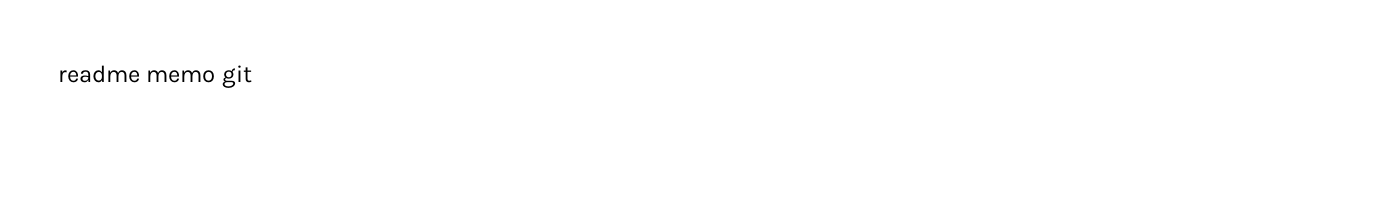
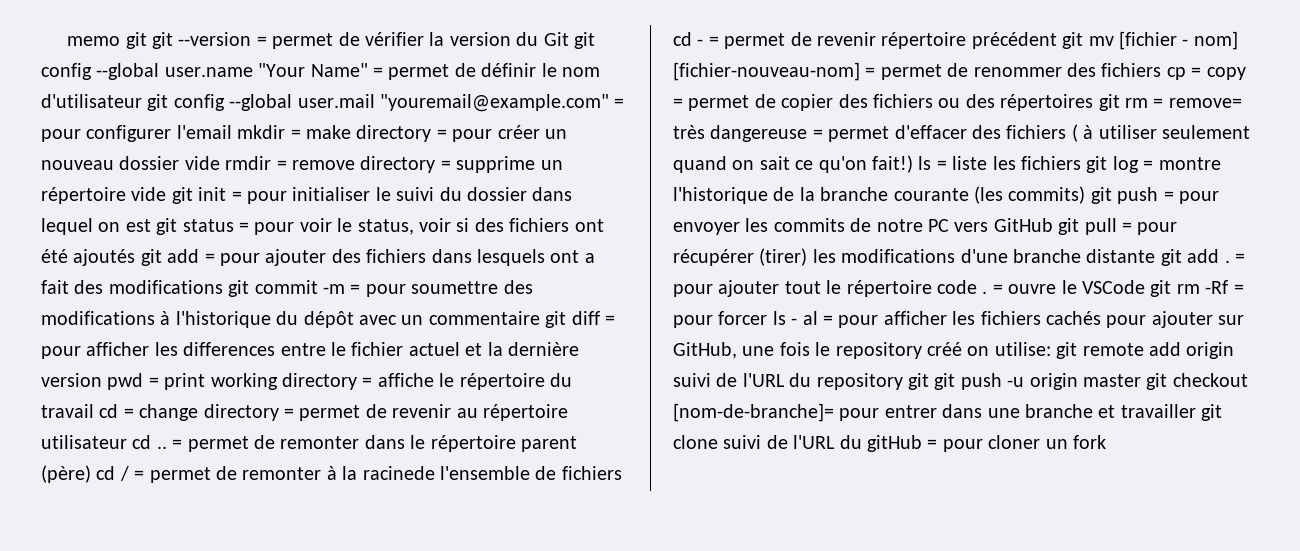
- readme memo git
+ memo git git --version = permet de vérifier la version du Git git config --global user.name "Your Name" = permet de définir le nom d'utilisateur git config --global user.mail "youremail@example.com" = pour configurer l'email mkdir = make directory = pour créer un nouveau dossier vide rmdir = remove directory = supprime un répertoire vide git init = pour initialiser le suivi du dossier dans lequel on est git status = pour voir le status, voir si des fichiers ont été ajoutés git add = pour ajouter des fichiers dans lesquels ont a fait des modifications git commit -m = pour soumettre des modifications à l'historique du dépôt avec un commentaire git diff = pour afficher les differences entre le fichier actuel et la dernière version pwd = print working directory = affiche le répertoire du travail cd = change directory = permet de revenir au répertoire utilisateur cd .. = permet de remonter dans le répertoire parent (père) cd / = permet de remonter à la racinede l'ensemble de fichiers cd - = permet de revenir répertoire précédent git mv [fichier - nom] [fichier-nouveau-nom] = permet de renommer des fichiers cp = copy = permet de copier des fichiers ou des répertoires git rm = remove= très dangereuse = permet d'effacer des fichiers ( à utiliser seulement quand on sait ce qu'on fait!) ls = liste les fichiers git log = montre l'historique de la branche courante (les commits) git push = pour envoyer les commits de notre PC vers GitHub git pull = pour récupérer (tirer) les modifications d'une branche distante git add . = pour ajouter tout le répertoire code . = ouvre le VSCode git rm -Rf = pour forcer ls - al = pour afficher les fichiers cachés pour ajouter sur GitHub, une fois le repository créé on utilise: git remote add origin suivi de l'URL du repository git git push -u origin master git checkout [nom-de-branche]= pour entrer dans une branche et travailler git clone suivi de l'URL du gitHub = pour cloner un fork

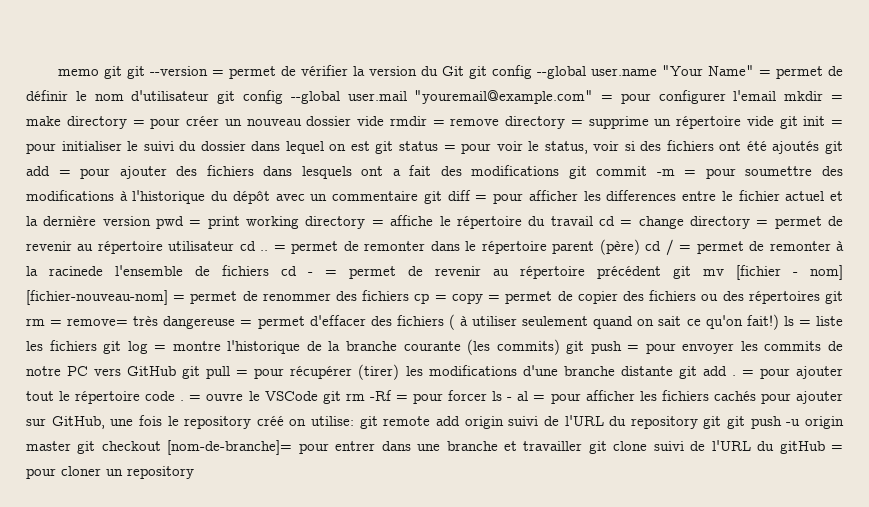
- = permet de remonter dans le répertoire parent (père) cd / = permet de remonter à la racinede l'ensemble de fichiers cd - = permet de revenir répertoire précédent git mv [fichier - nom] [fichier-nouveau-nom] = permet de renommer des fichiers cp = copy = permet de copier des fichiers ou des répertoires git rm = remove= très dangereuse = permet d'effacer des fichiers ( à utiliser seulement quand on sait ce qu'on fait!) ls = liste les fichiers git log = montre l'historique de la branche courante (les commits) git push = pour envoyer les commits de notre PC vers GitHub git pull = pour récupérer (tirer) les modifications d'une branche distante git add .
+ = permet de remonter dans le répertoire parent (père) cd / = permet de remonter à la racinede l'ensemble de fichiers cd - = permet de revenir au répertoire précédent git mv [fichier - nom] [fichier-nouveau-nom] = permet de renommer des fichiers cp = copy = permet de copier des fichiers ou des répertoires git rm = remove= très dangereuse = permet d'effacer des fichiers ( à utiliser seulement quand on sait ce qu'on fait!) ls = liste les fichiers git log = montre l'historique de la branche courante (les commits) git push = pour envoyer les commits de notre PC vers GitHub git pull = pour récupérer (tirer) les modifications d'une branche distante git add .
- git remote add origin suivi de l'URL du repository git git push -u origin master git checkout [nom-de-branche]= pour entrer dans une branche et travailler git clone suivi de l'URL du gitHub = pour cloner un fork
+ git remote add origin suivi de l'URL du repository git git push -u origin master git checkout [nom-de-branche]= pour entrer dans une branche et travailler git clone suivi de l'URL du gitHub = pour cloner un repository

